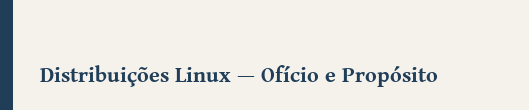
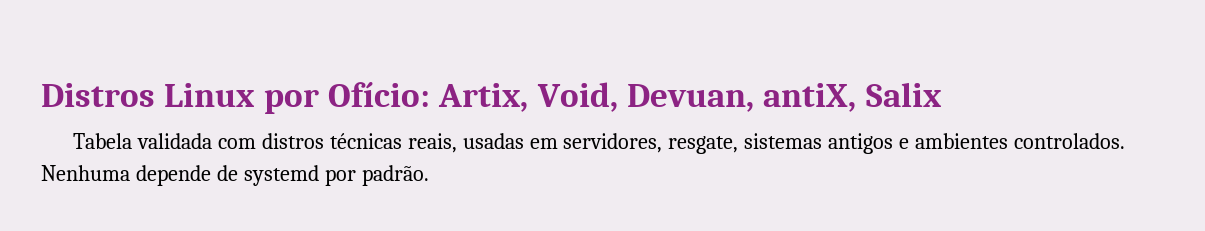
- Distribuições Linux — Ofício e Propósito
+ Distros Linux por Ofício: Artix, Void, Devuan, antiX, Salix
+ Tabela validada com distros técnicas reais, usadas em servidores, resgate, sistemas antigos e ambientes controlados. Nenhuma depende de systemd por padrão.

